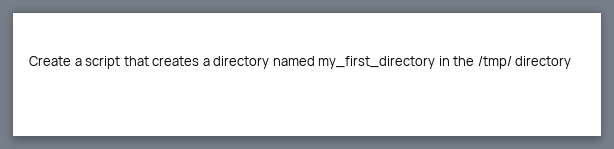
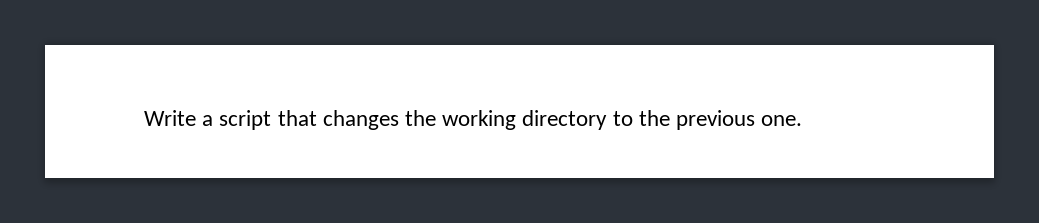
- Create a script that creates a directory named my_first_directory in the /tmp/ directory
+ Write a script that changes the working directory to the previous one.

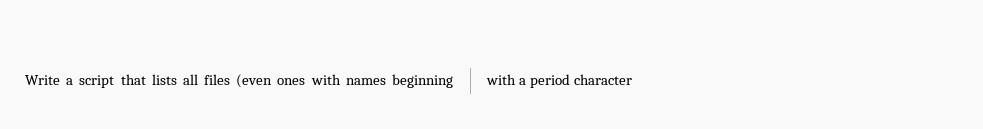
- Write a script that changes the working directory to the previous one.
+ Write a script that lists all files (even ones with names beginning with a period character

